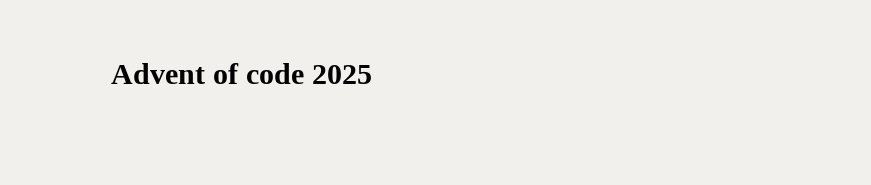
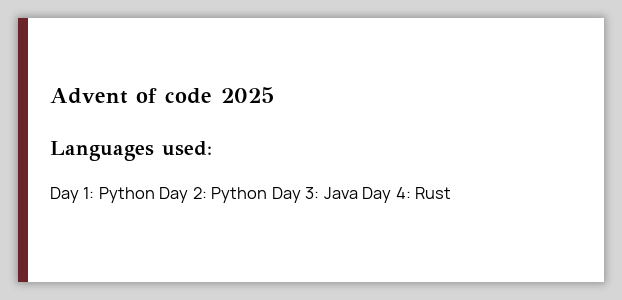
+ Languages used:
+ Day 1: Python Day 2: Python Day 3: Java Day 4: Rust

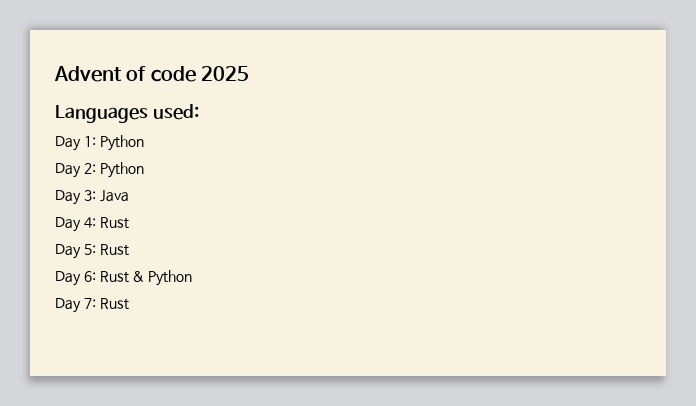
- Day 1: Python Day 2: Python Day 3: Java Day 4: Rust
+ Day 1: Python
+ Day 2: Python
+ Day 3: Java
+ Day 4: Rust
+ Day 5: Rust
+ Day 6: Rust & Python
+ Day 7: Rust

